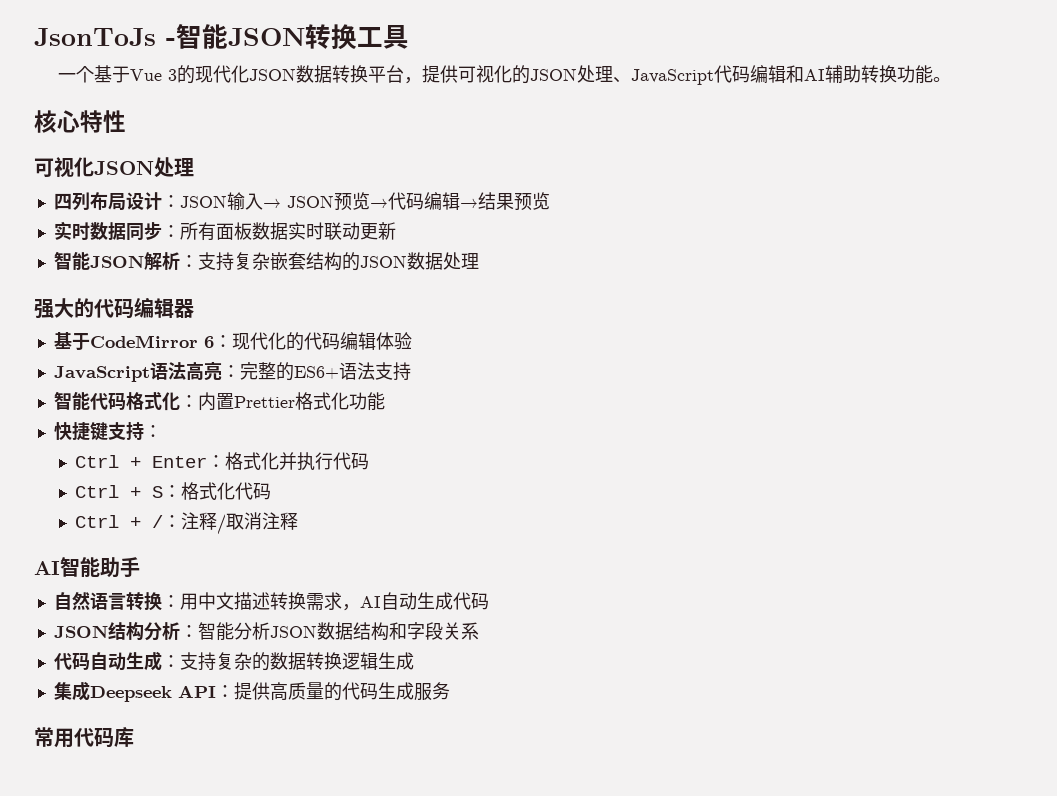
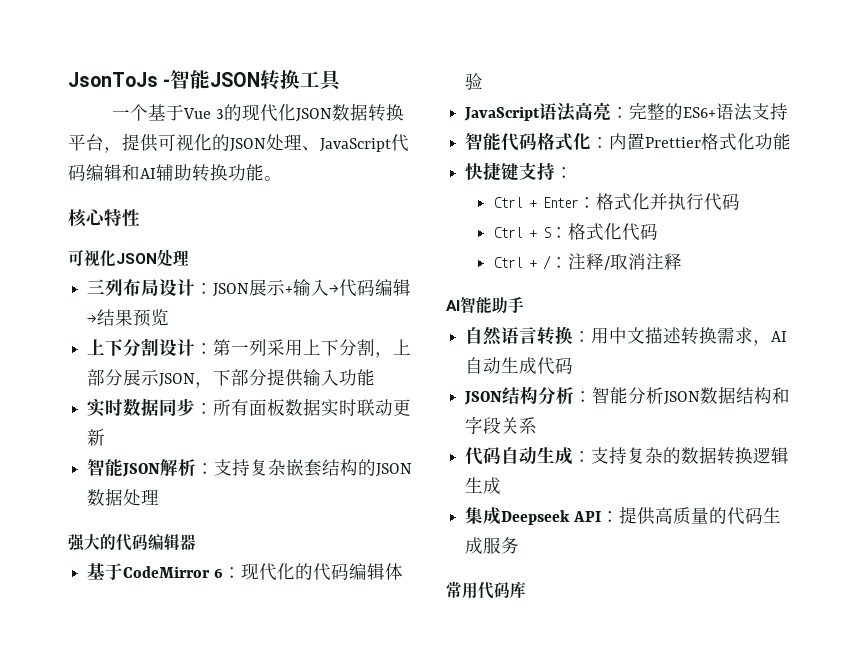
- 四列布局设计：JSON输入→ JSON预览→代码编辑→结果预览
+ 三列布局设计：JSON展示+输入→代码编辑→结果预览
+ 上下分割设计：第一列采用上下分割，上部分展示JSON，下部分提供输入功能

